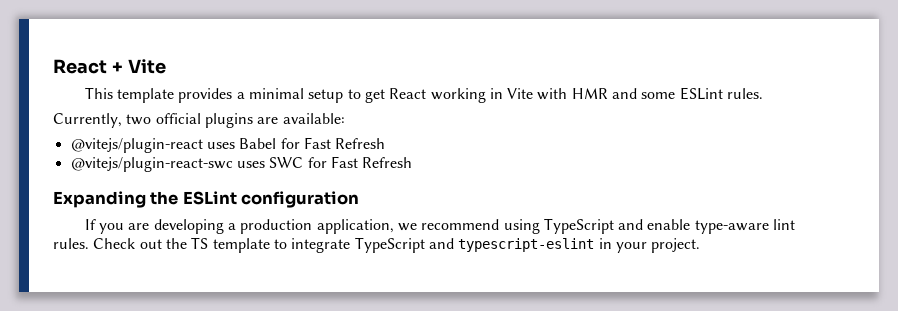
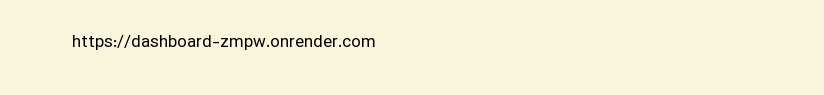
- React + Vite
- This template provides a minimal setup to get React working in Vite with HMR and some ESLint rules.
- Currently, two official plugins are available:
- @vitejs/plugin-react uses Babel for Fast Refresh
- @vitejs/plugin-react-swc uses SWC for Fast Refresh
- Expanding the ESLint configuration
- If you are developing a production application, we recommend using TypeScript and enable type-aware lint rules. Check out the TS template to integrate TypeScript and typescript-eslint in your project.
+ https://dashboard-zmpw.onrender.com

